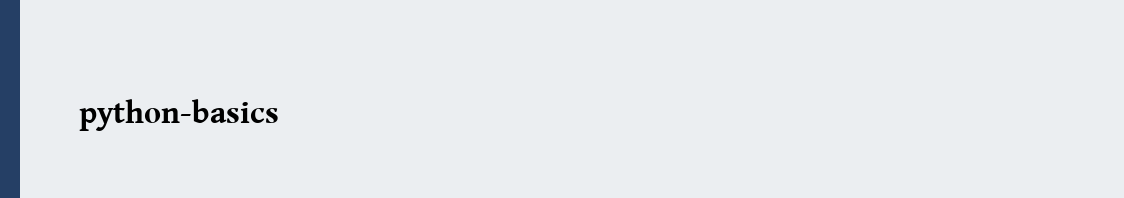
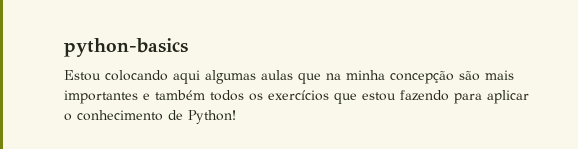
+ Estou colocando aqui algumas aulas que na minha concepção são mais importantes e também todos os exercícios que estou fazendo para aplicar o conhecimento de Python!

